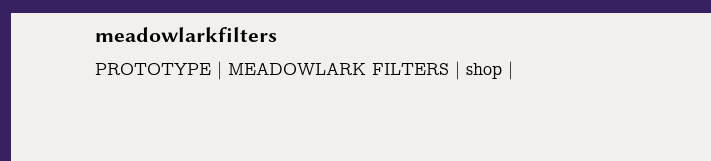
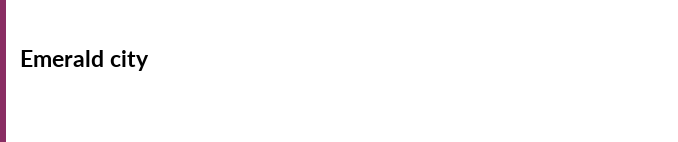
- meadowlarkfilters
- PROTOTYPE | MEADOWLARK FILTERS | shop |
+ Emerald city

